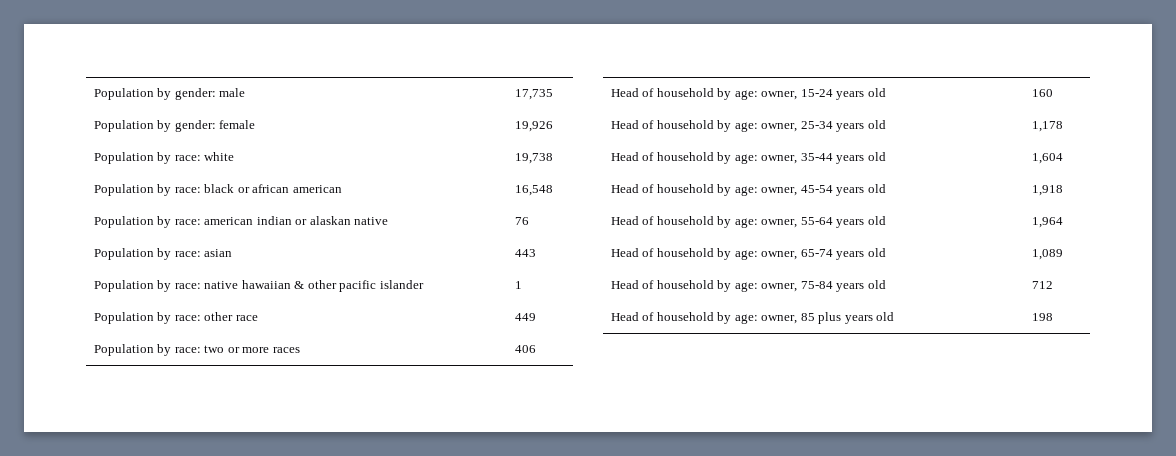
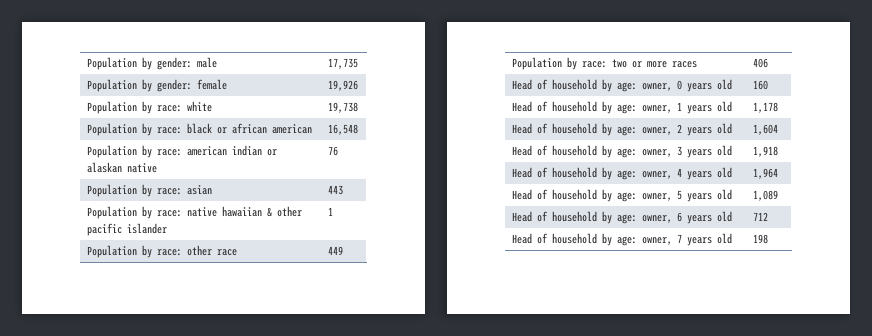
- Head of household by age: owner, 15-24 years old | 160
+ Head of household by age: owner, 0 years old | 160
- Head of household by age: owner, 25-34 years old | 1,178
+ Head of household by age: owner, 1 years old | 1,178
- Head of household by age: owner, 35-44 years old | 1,604
+ Head of household by age: owner, 2 years old | 1,604
- Head of household by age: owner, 45-54 years old | 1,918
+ Head of household by age: owner, 3 years old | 1,918
- Head of household by age: owner, 55-64 years old | 1,964
+ Head of household by age: owner, 4 years old | 1,964
- Head of household by age: owner, 65-74 years old | 1,089
+ Head of household by age: owner, 5 years old | 1,089
- Head of household by age: owner, 75-84 years old | 712
+ Head of household by age: owner, 6 years old | 712
- Head of household by age: owner, 85 plus years old | 198
+ Head of household by age: owner, 7 years old | 198

